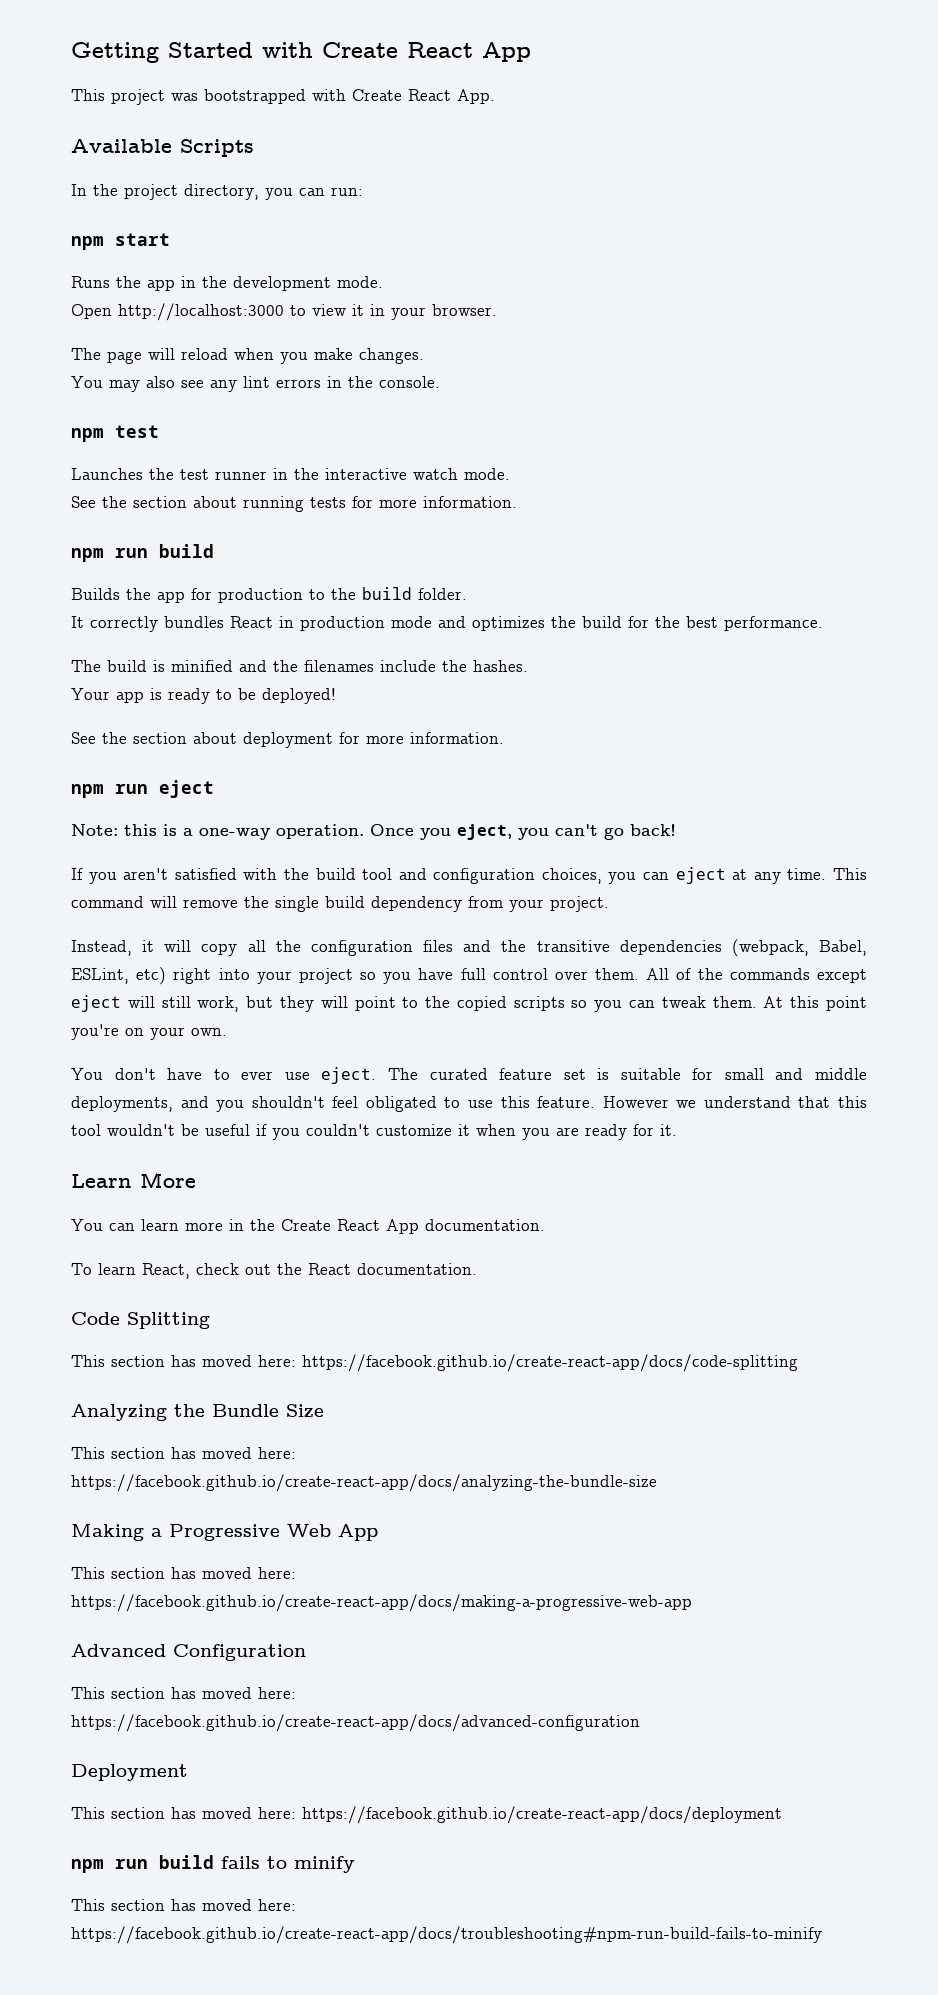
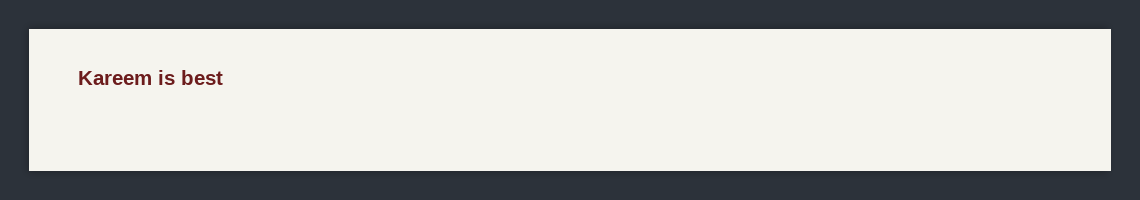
- Getting Started with Create React App
- This project was bootstrapped with Create React App.
- Available Scripts
- In the project directory, you can run:
- npm start
- Runs the app in the development mode.
- Open http://localhost:3000 to view it in your browser.
- The page will reload when you make changes.
- You may also see any lint errors in the console.
- npm test
- Launches the test runner in the interactive watch mode.
- See the section about running tests for more information.
- npm run build
- Builds the app for production to the build folder.
- It correctly bundles React in production mode and optimizes the build for the best performance.
- The build is minified and the filenames include the hashes.
- Your app is ready to be deployed!
- See the section about deployment for more information.
- npm run eject
- Note: this is a one-way operation. Once you eject, you can't go back!
- If you aren't satisfied with the build tool and configuration choices, you can eject at any time. This command will remove the single build dependency from your project.
- Instead, it will copy all the configuration files and the transitive dependencies (webpack, Babel, ESLint, etc) right into your project so you have full control over them. All of the commands except eject will still work, but they will point to the copied scripts so you can tweak them. At this point you're on your own.
- You don't have to ever use eject. The curated feature set is suitable for small and middle deployments, and you shouldn't feel obligated to use this feature. However we understand that this tool wouldn't be useful if you couldn't customize it when you are ready for it.
- Learn More
- You can learn more in the Create React App documentation.
- To learn React, check out the React documentation.
- Code Splitting
- This section has moved here: https://facebook.github.io/create-react-app/docs/code-splitting
- Analyzing the Bundle Size
- This section has moved here: https://facebook.github.io/create-react-app/docs/analyzing-the-bundle-size
- Making a Progressive Web App
- This section has moved here: https://facebook.github.io/create-react-app/docs/making-a-progressive-web-app
- Advanced Configuration
- This section has moved here: https://facebook.github.io/create-react-app/docs/advanced-configuration
- Deployment
- This section has moved here: https://facebook.github.io/create-react-app/docs/deployment
- npm run build fails to minify
- This section has moved here: https://facebook.github.io/create-react-app/docs/troubleshooting#npm-run-build-fails-to-minify
+ Kareem is best

